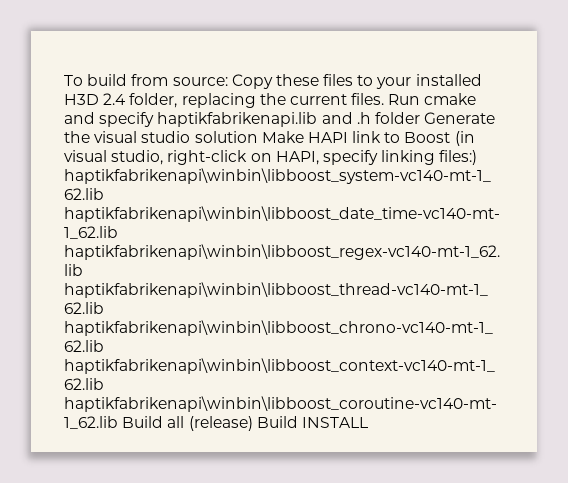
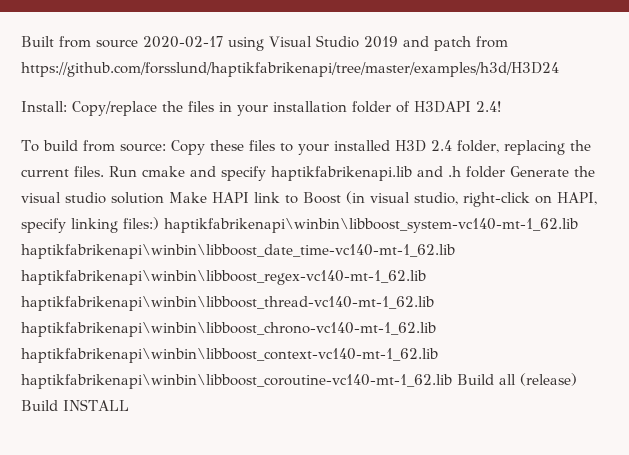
+ Built from source 2020-02-17 using Visual Studio 2019 and patch from https://github.com/forsslund/haptikfabrikenapi/tree/master/examples/h3d/H3D24
+ Install: Copy/replace the files in your installation folder of H3DAPI 2.4!

